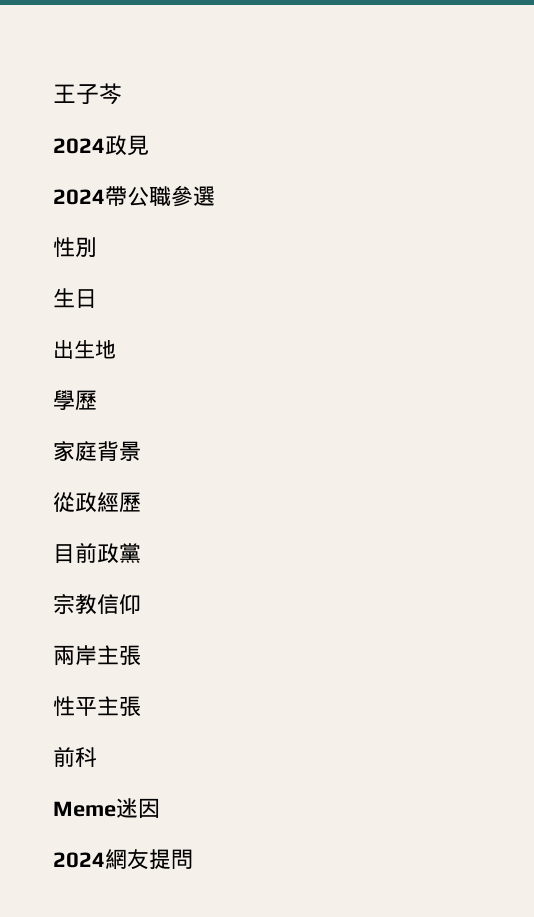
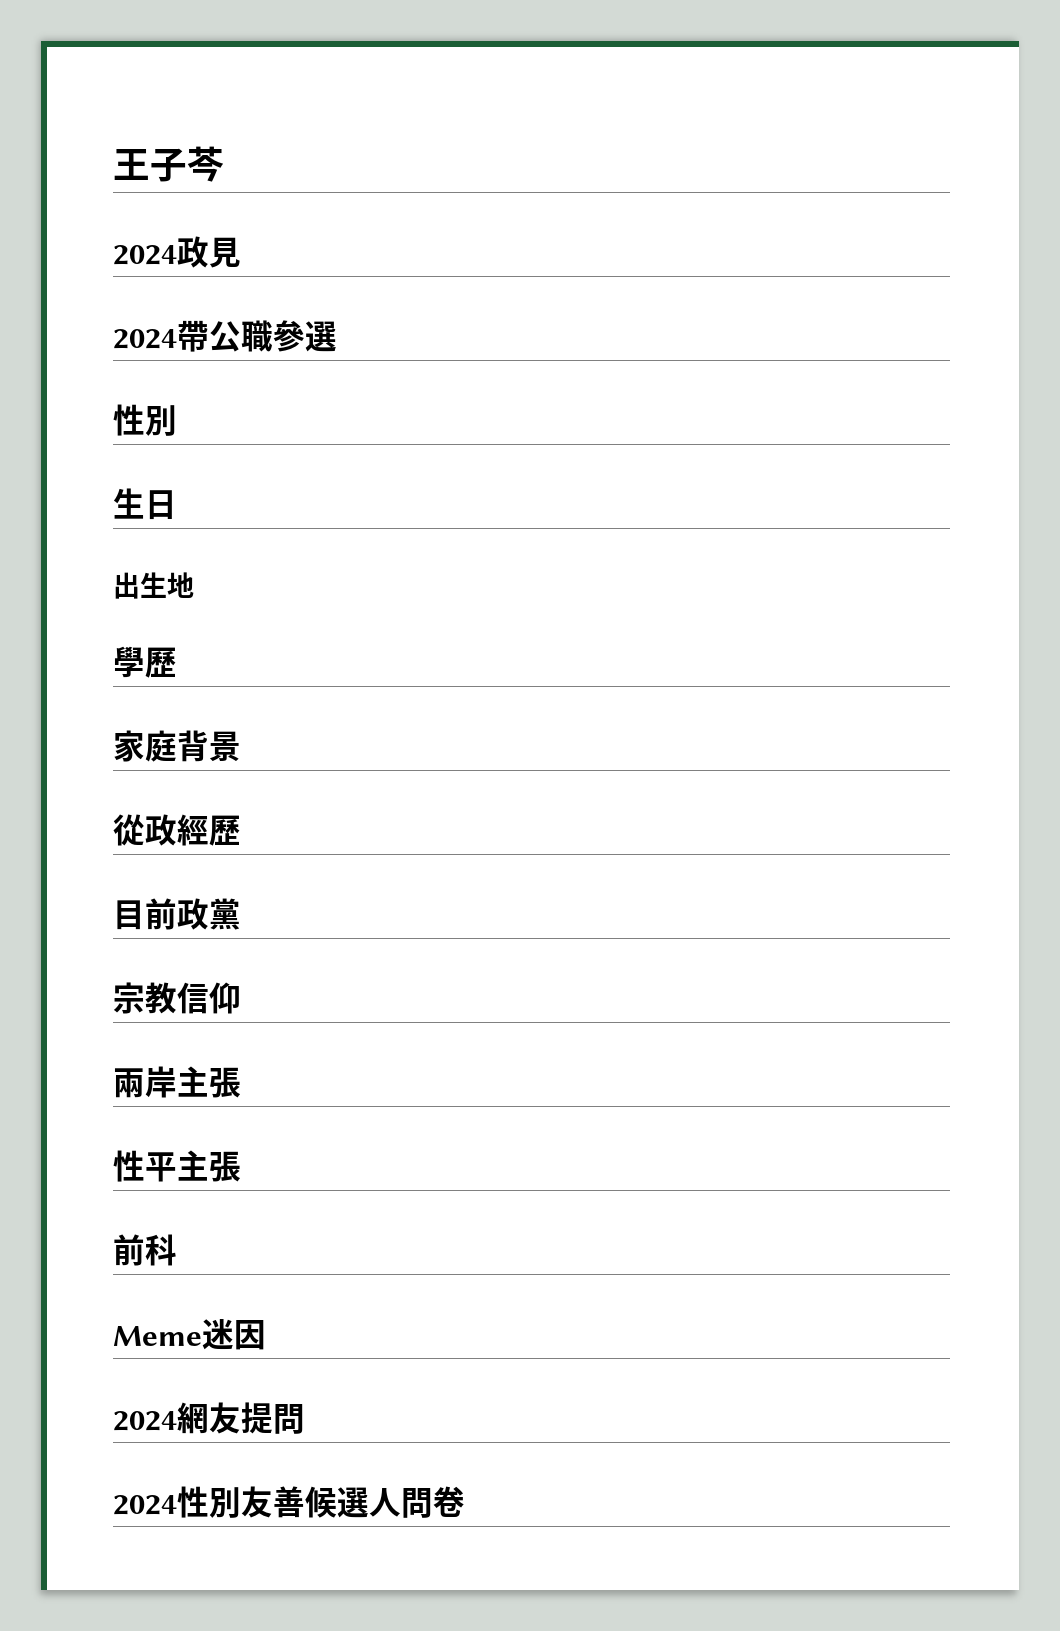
+ 2024性別友善候選人問卷

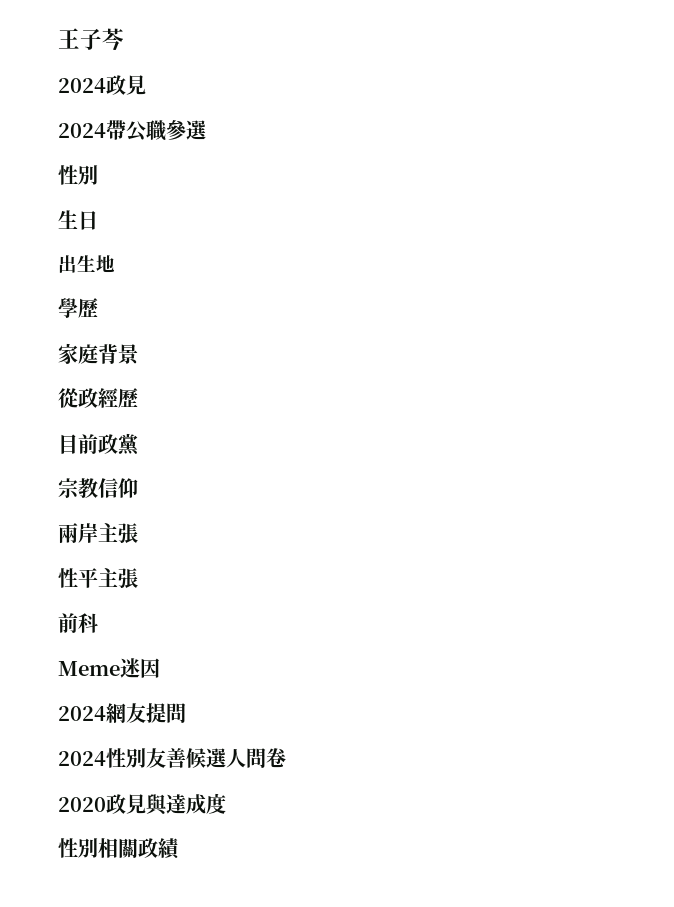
+ 2020政見與達成度
+ 性別相關政績

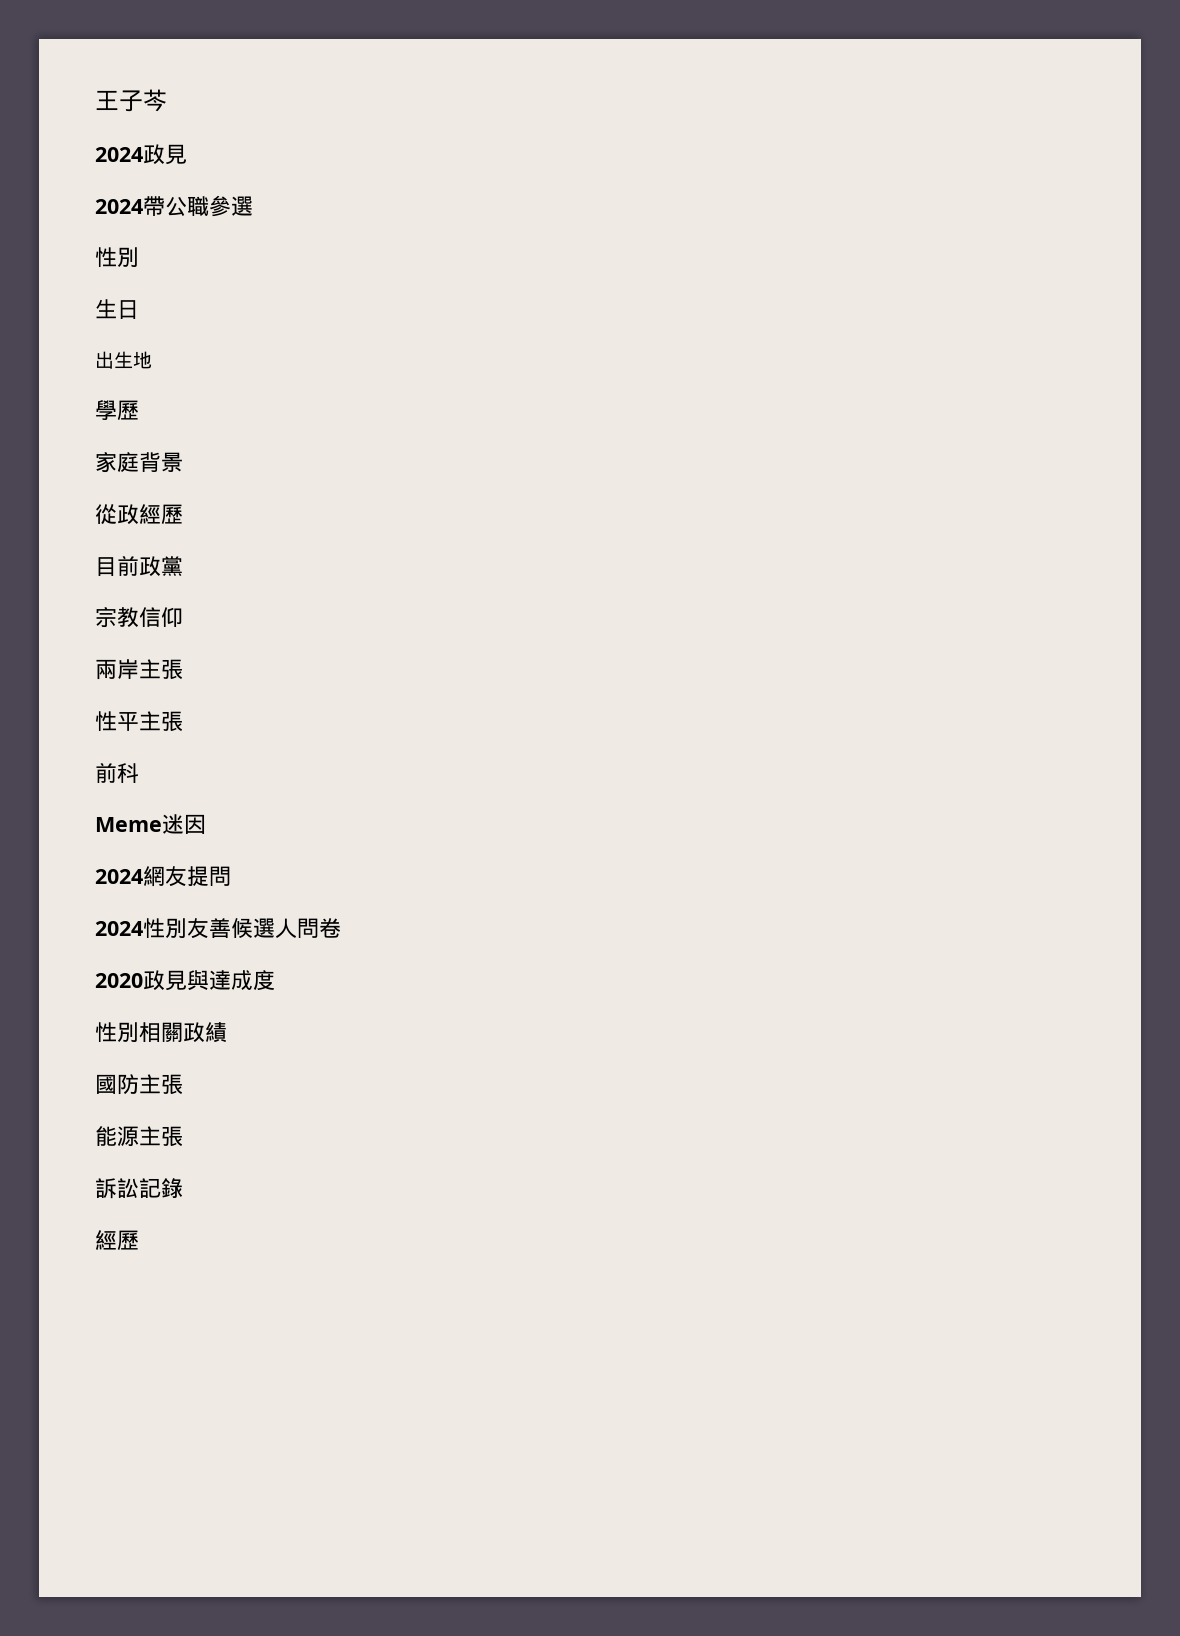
+ 國防主張
+ 能源主張
+ 訴訟記錄
+ 經歷

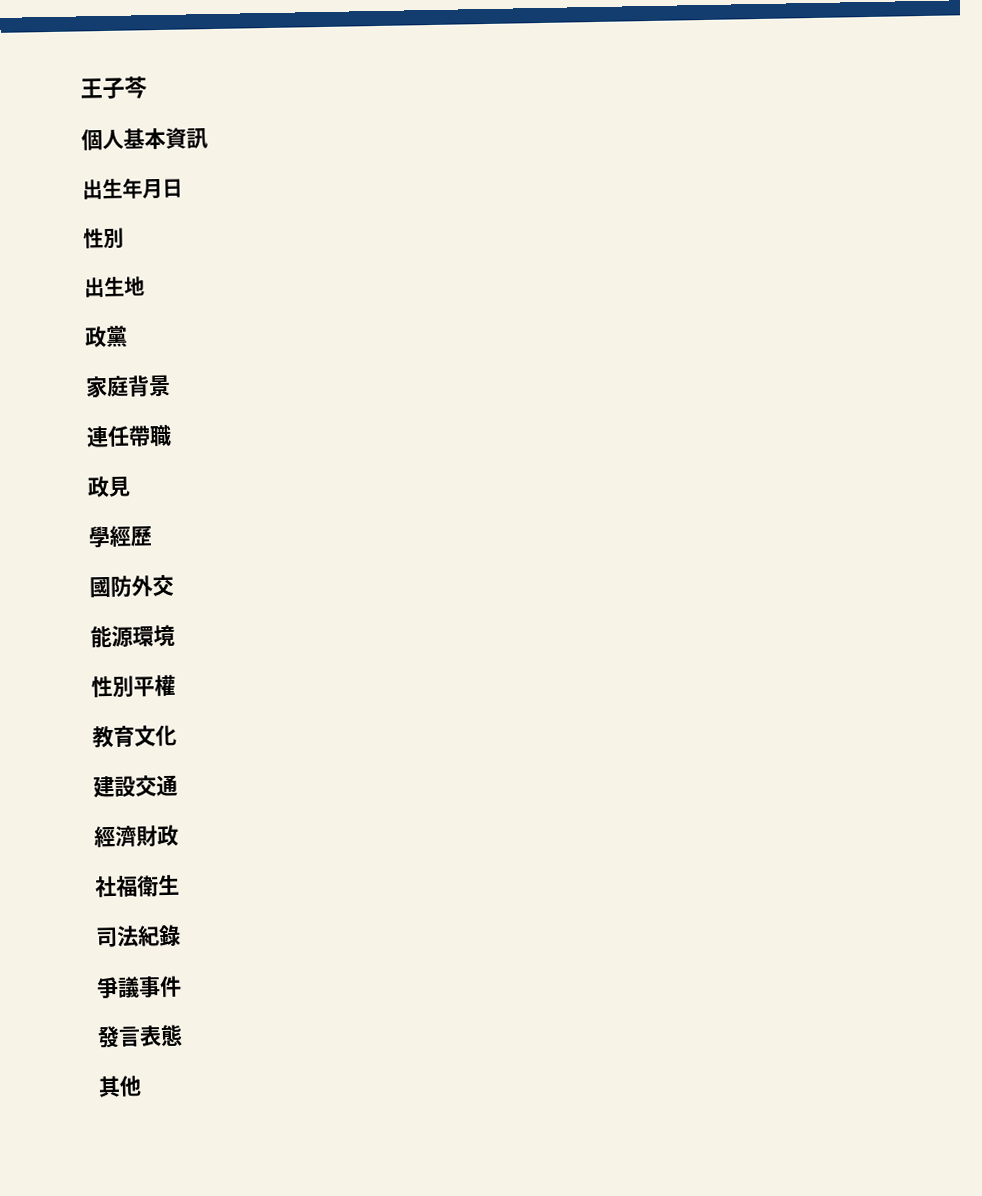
- 2024政見
- 2024帶公職參選
+ 個人基本資訊
+ 出生年月日
  性別
- 生日
- 學歷
+ 政黨
- 從政經歷
- 目前政黨
- 宗教信仰
- 兩岸主張
- 性平主張
- 前科
- Meme迷因
- 2024網友提問
- 2024性別友善候選人問卷
- 2020政見與達成度
- 性別相關政績
- 國防主張
- 能源主張
- 訴訟記錄
- 經歷
+ 連任帶職
+ 政見
+ 學經歷
+ 國防外交
+ 能源環境
+ 性別平權
+ 教育文化
+ 建設交通
+ 經濟財政
+ 社福衛生
+ 司法紀錄
+ 爭議事件
+ 發言表態
+ 其他

